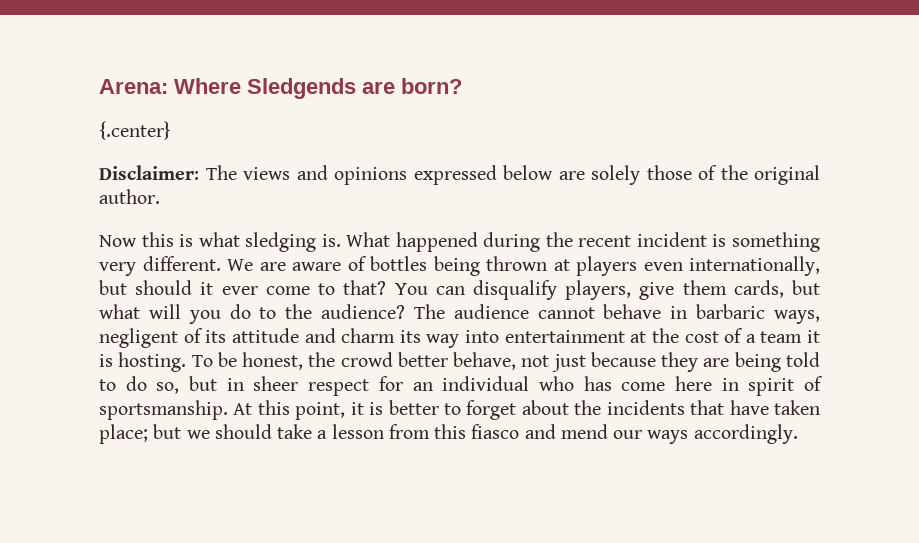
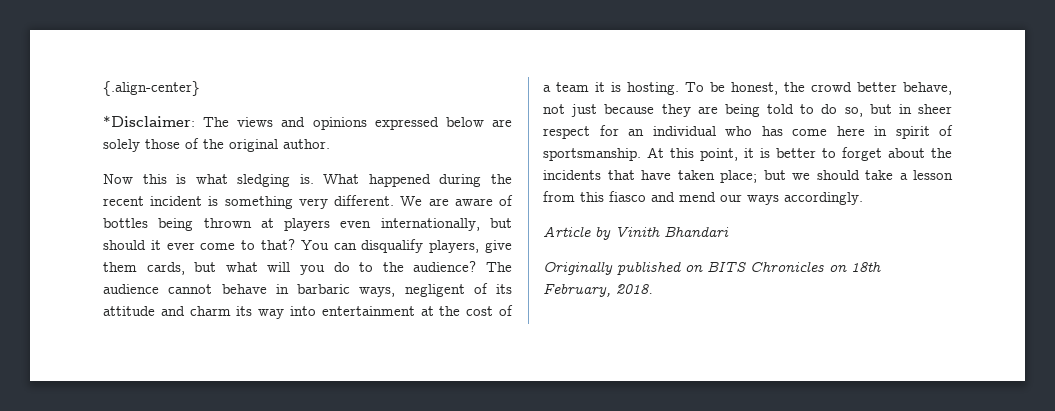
- Arena: Where Sledgends are born?
- {.center}
- Disclaimer: The views and opinions expressed below are solely those of the original author.
+ {.align-center}
+ *Disclaimer: The views and opinions expressed below are solely those of the original author.
+ Article by Vinith Bhandari
+ Originally published on BITS Chronicles on 18th February, 2018.

